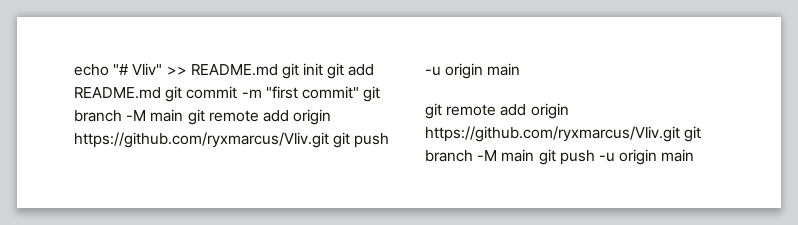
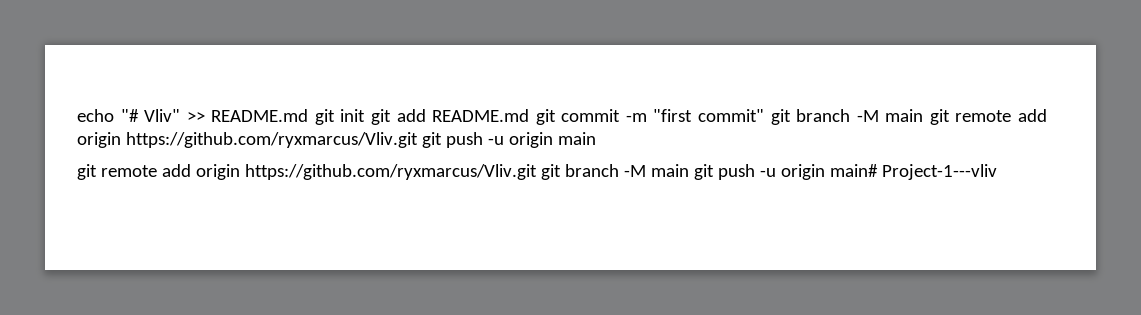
- git remote add origin https://github.com/ryxmarcus/Vliv.git git branch -M main git push -u origin main
+ git remote add origin https://github.com/ryxmarcus/Vliv.git git branch -M main git push -u origin main# Project-1---vliv

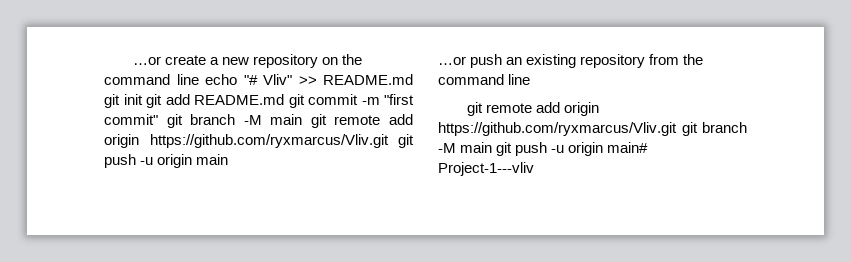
- echo "# Vliv" >> README.md git init git add README.md git commit -m "first commit" git branch -M main git remote add origin https://github.com/ryxmarcus/Vliv.git git push -u origin main
+ …or create a new repository on the command line echo "# Vliv" >> README.md git init git add README.md git commit -m "first commit" git branch -M main git remote add origin https://github.com/ryxmarcus/Vliv.git git push -u origin main
+ …or push an existing repository from the command line

